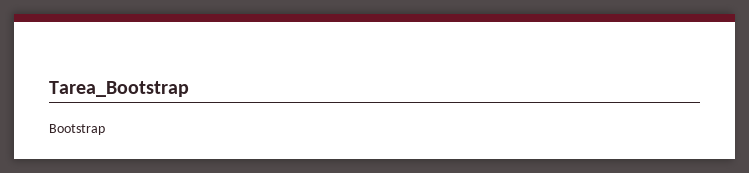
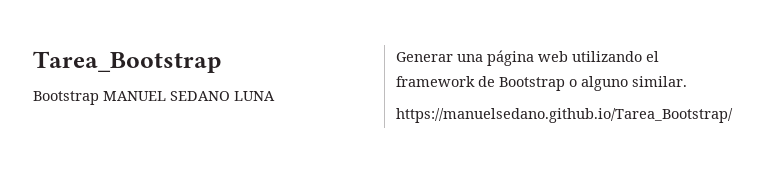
- Bootstrap
+ Bootstrap MANUEL SEDANO LUNA
+ Generar una página web utilizando el framework de Bootstrap o alguno similar.
+ https://manuelsedano.github.io/Tarea_Bootstrap/

